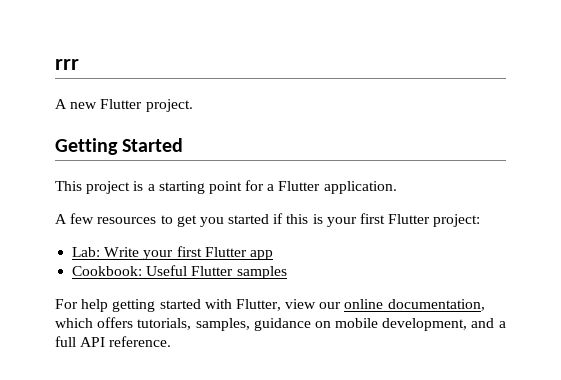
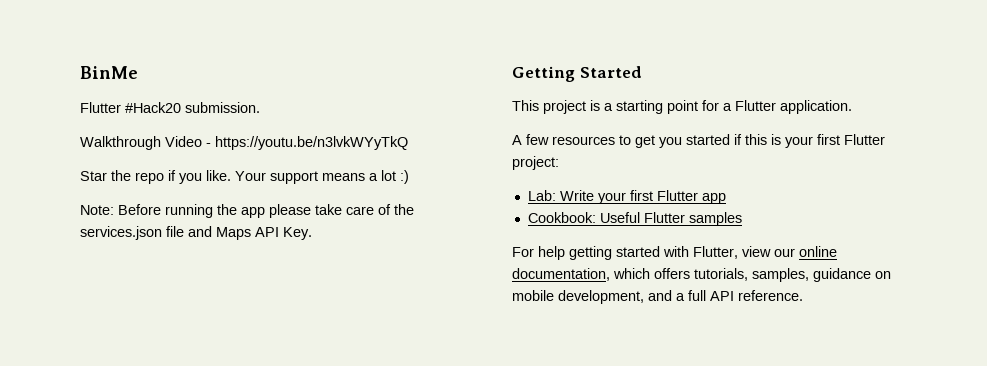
- rrr
- A new Flutter project.
+ BinMe
+ Flutter #Hack20 submission.
+ Walkthrough Video - https://youtu.be/n3lvkWYyTkQ
+ Star the repo if you like. Your support means a lot :)
+ Note: Before running the app please take care of the services.json file and Maps API Key.

